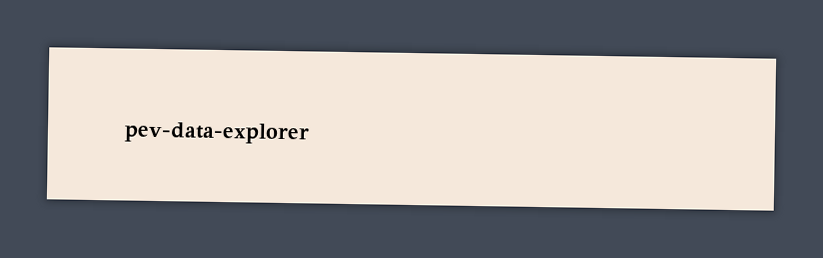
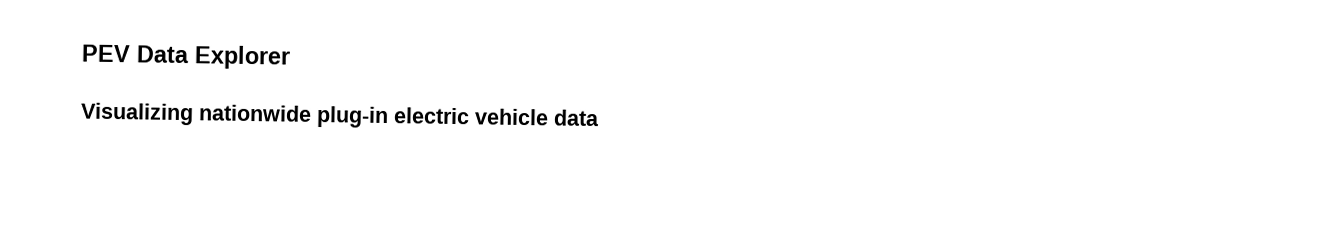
- pev-data-explorer
+ PEV Data Explorer
+ Visualizing nationwide plug-in electric vehicle data

